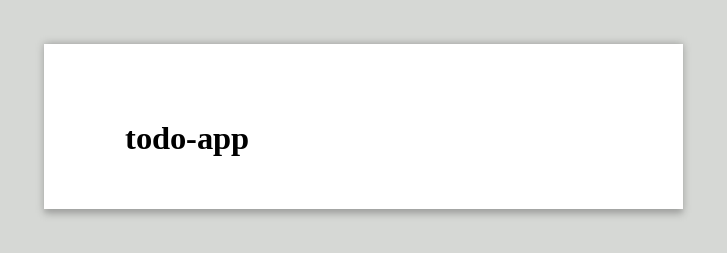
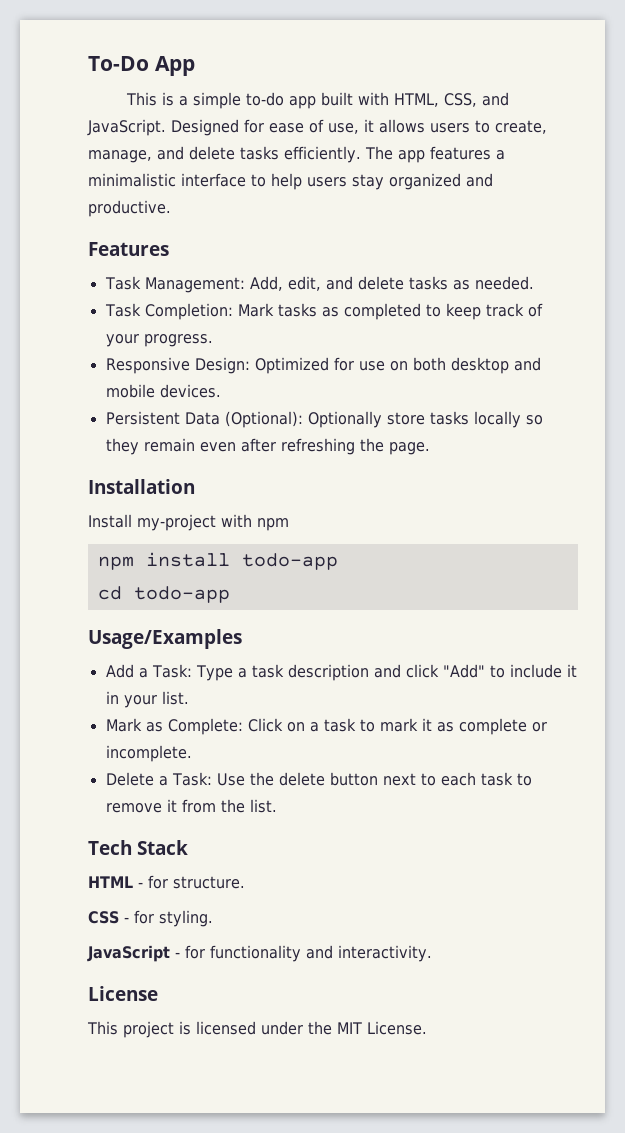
- todo-app
+ To-Do App
+ This is a simple to-do app built with HTML, CSS, and JavaScript. Designed for ease of use, it allows users to create, manage, and delete tasks efficiently. The app features a minimalistic interface to help users stay organized and productive.
+ Features
+ Task Management: Add, edit, and delete tasks as needed.
+ Task Completion: Mark tasks as completed to keep track of your progress.
+ Responsive Design: Optimized for use on both desktop and mobile devices.
+ Persistent Data (Optional): Optionally store tasks locally so they remain even after refreshing the page.
+ Installation
+ Install my-project with npm
+ npm install todo-app
+ cd todo-app
+ Usage/Examples
+ Add a Task: Type a task description and click "Add" to include it in your list.
+ Mark as Complete: Click on a task to mark it as complete or incomplete.
+ Delete a Task: Use the delete button next to each task to remove it from the list.
+ Tech Stack
+ HTML - for structure.
+ CSS - for styling.
+ JavaScript - for functionality and interactivity.
+ License
+ This project is licensed under the MIT License.

